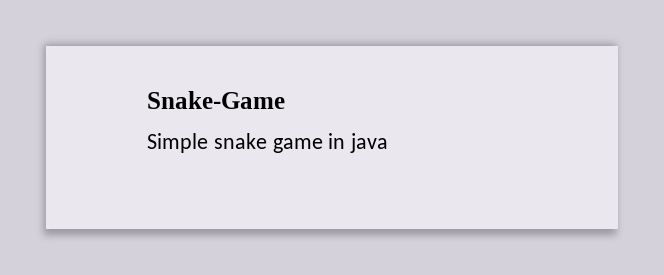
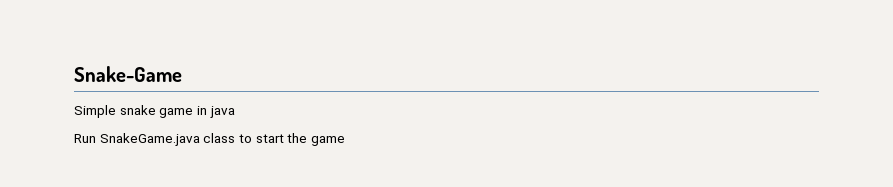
+ Run SnakeGame.java class to start the game

